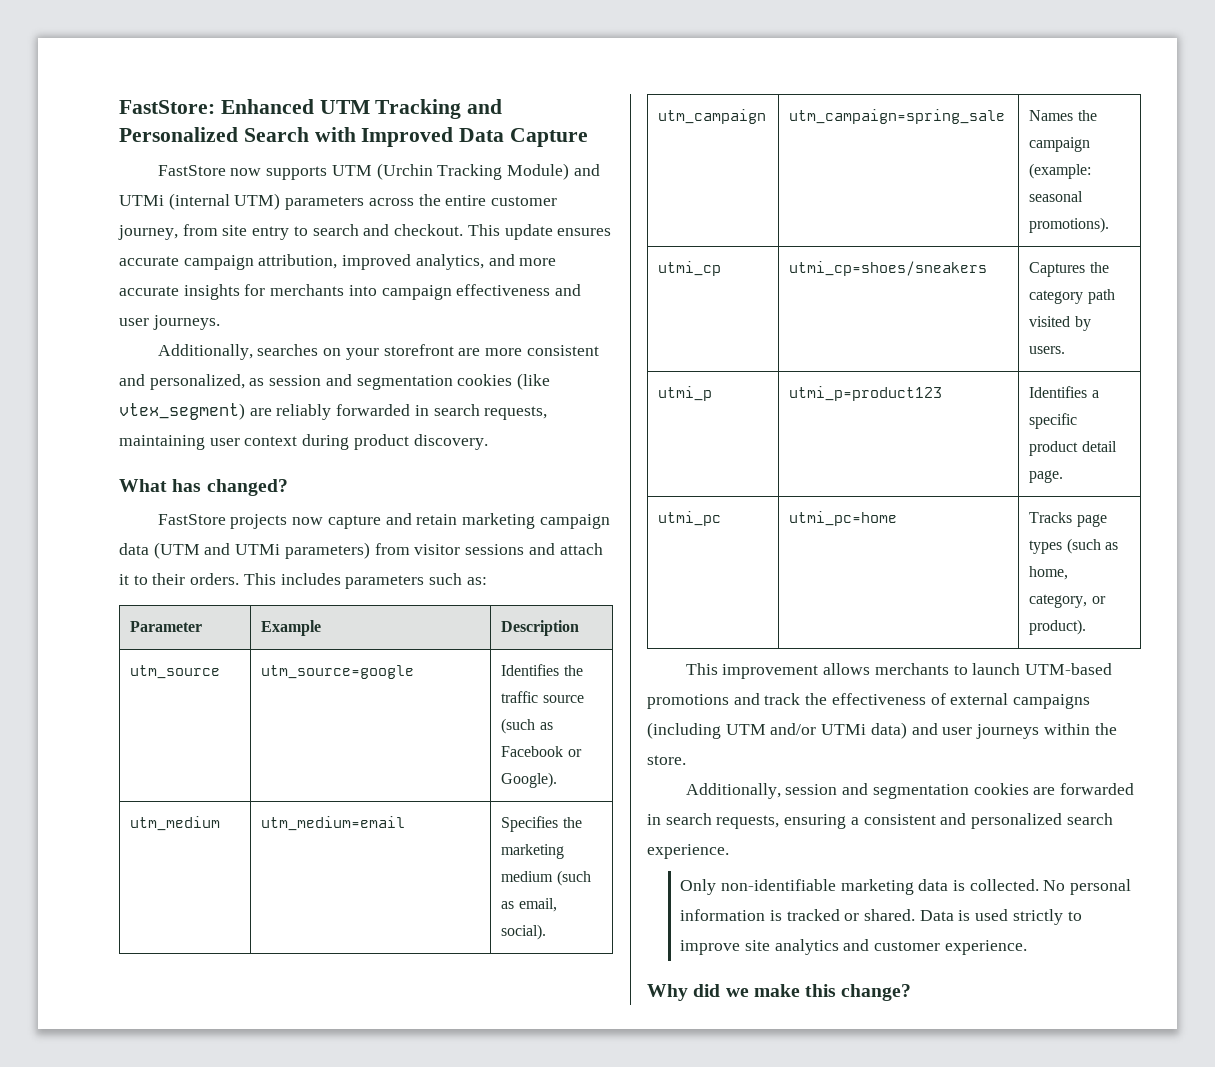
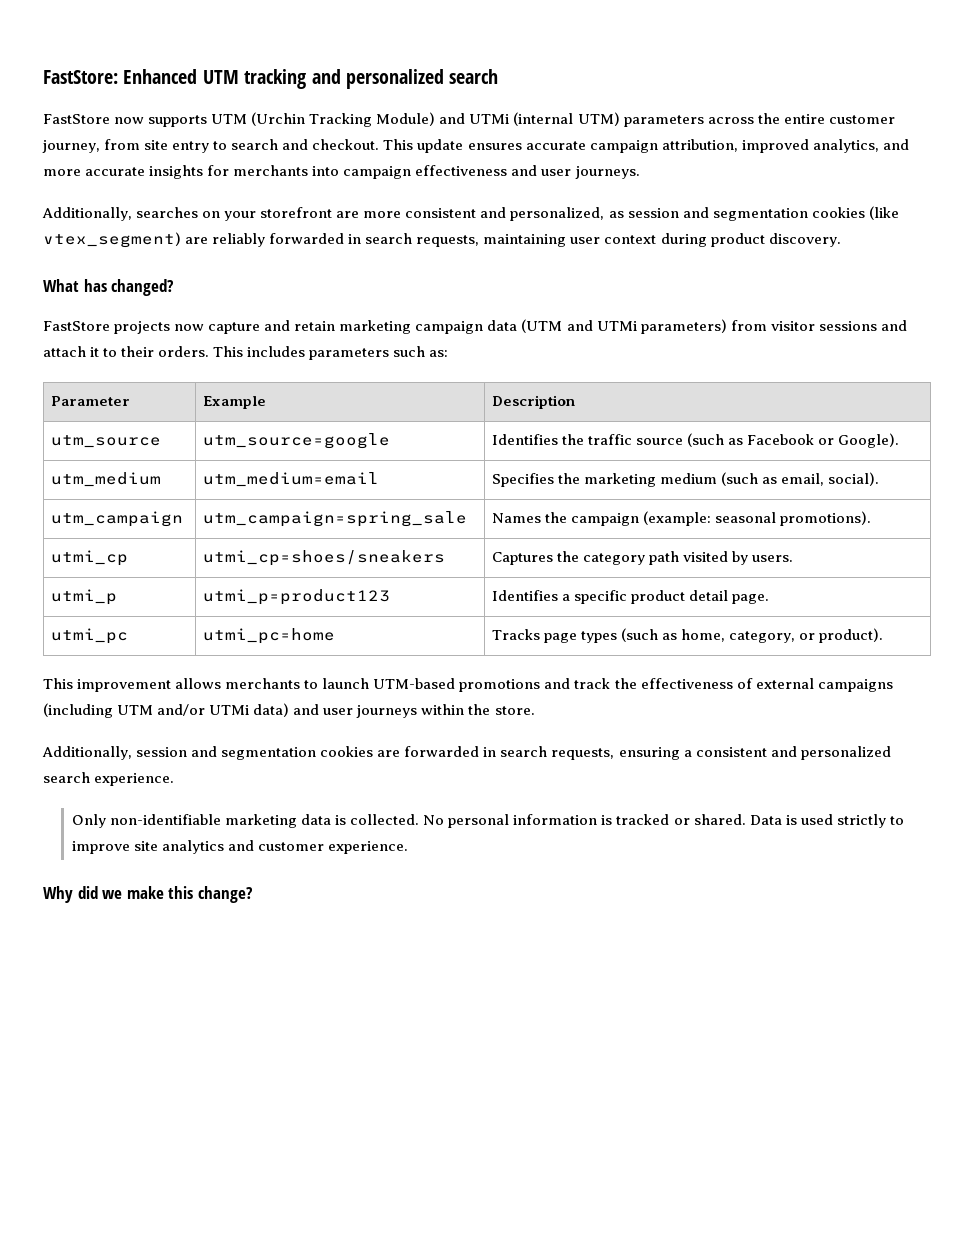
- FastStore: Enhanced UTM Tracking and Personalized Search with Improved Data Capture
+ FastStore: Enhanced UTM tracking and personalized search

